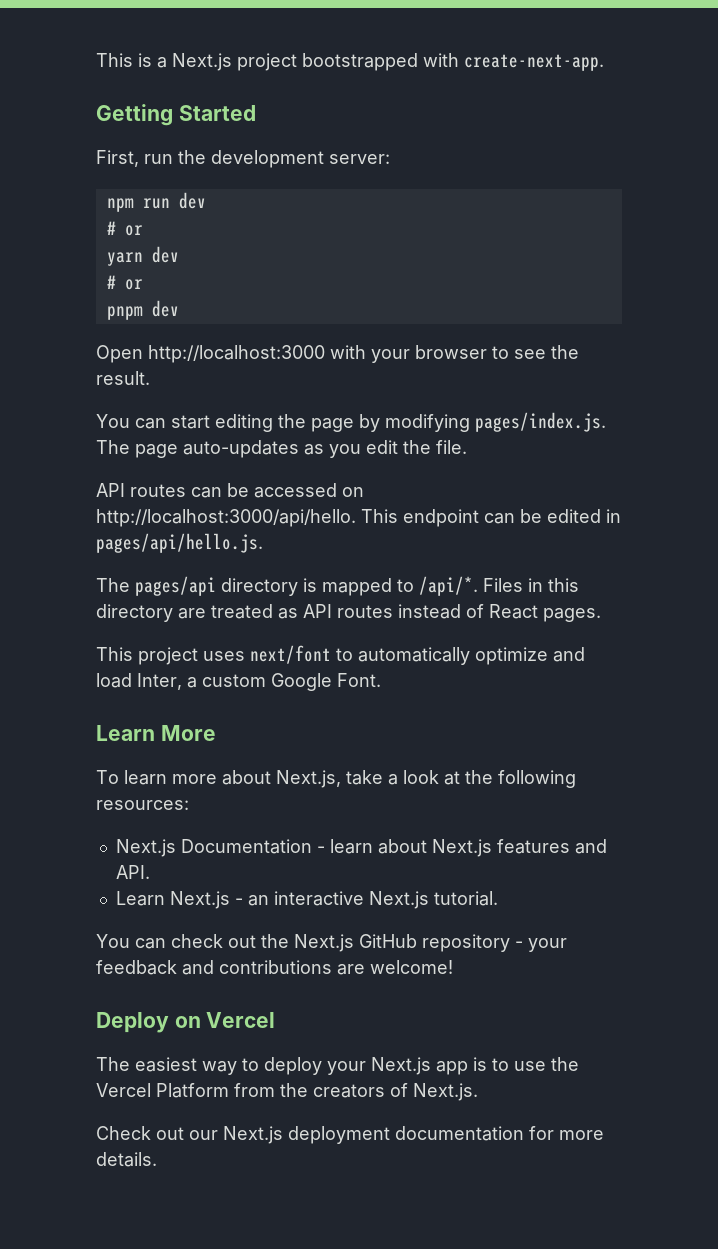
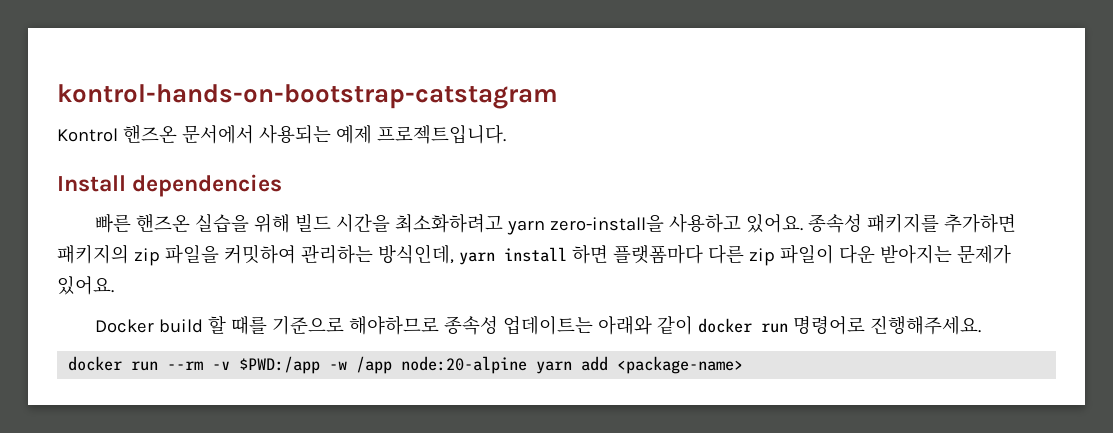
- This is a Next.js project bootstrapped with create-next-app.
- Getting Started
- First, run the development server:
- npm run dev
- # or
- yarn dev
- # or
- pnpm dev
- Open http://localhost:3000 with your browser to see the result.
- You can start editing the page by modifying pages/index.js. The page auto-updates as you edit the file.
- API routes can be accessed on http://localhost:3000/api/hello. This endpoint can be edited in pages/api/hello.js.
- The pages/api directory is mapped to /api/*. Files in this directory are treated as API routes instead of React pages.
- This project uses next/font to automatically optimize and load Inter, a custom Google Font.
- Learn More
- To learn more about Next.js, take a look at the following resources:
- Next.js Documentation - learn about Next.js features and API.
- Learn Next.js - an interactive Next.js tutorial.
- You can check out the Next.js GitHub repository - your feedback and contributions are welcome!
- Deploy on Vercel
- The easiest way to deploy your Next.js app is to use the Vercel Platform from the creators of Next.js.
- Check out our Next.js deployment documentation for more details.
+ kontrol-hands-on-bootstrap-catstagram
+ Kontrol 핸즈온 문서에서 사용되는 예제 프로젝트입니다.
+ Install dependencies
+ 빠른 핸즈온 실습을 위해 빌드 시간을 최소화하려고 yarn zero-install을 사용하고 있어요. 종속성 패키지를 추가하면 패키지의 zip 파일을 커밋하여 관리하는 방식인데, yarn install 하면 플랫폼마다 다른 zip 파일이 다운 받아지는 문제가 있어요.
+ Docker build 할 때를 기준으로 해야하므로 종속성 업데이트는 아래와 같이 docker run 명령어로 진행해주세요.
+ docker run --rm -v $PWD:/app -w /app node:20-alpine yarn add <package-name>

